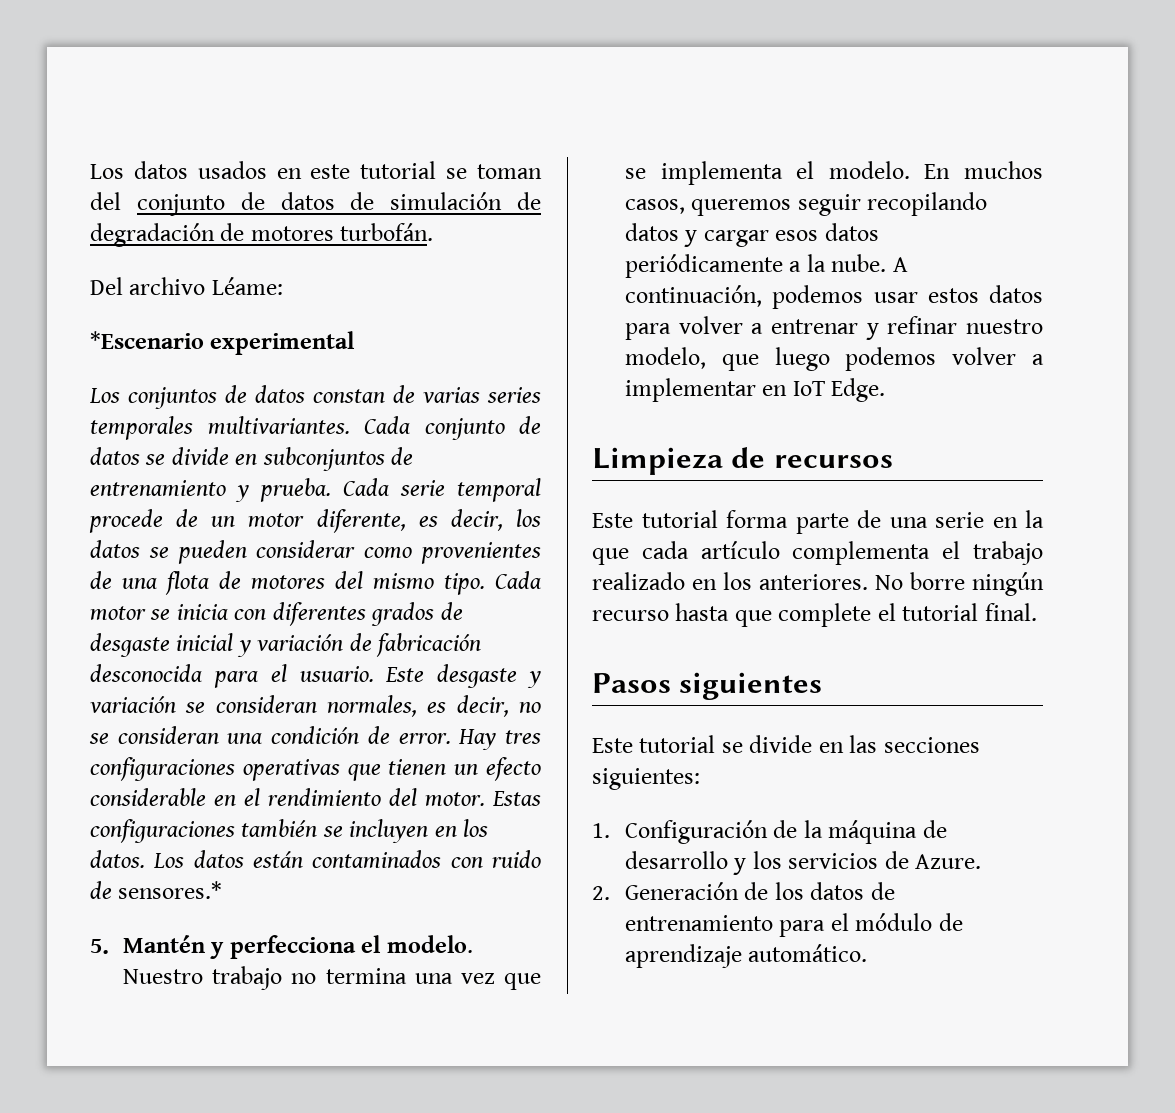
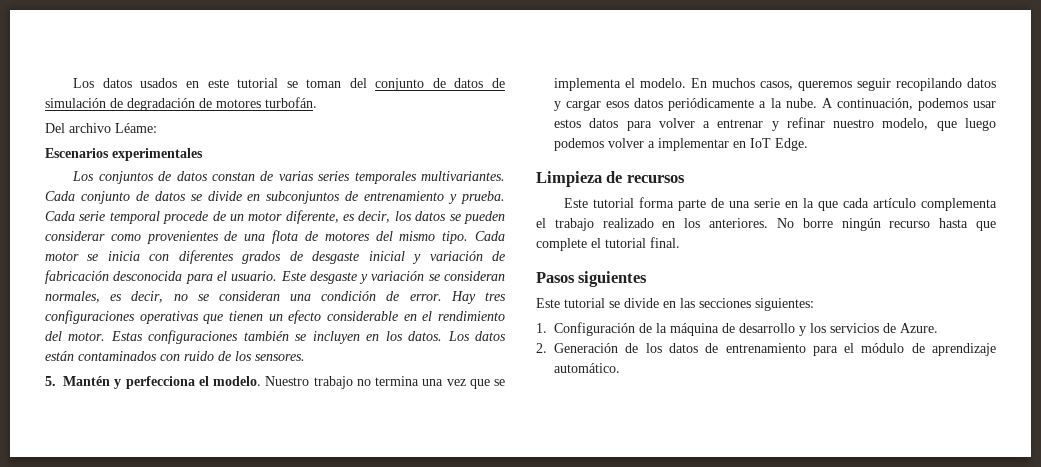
- *Escenario experimental
+ Escenarios experimentales
- Los datos están contaminados con ruido de sensores.*
+ Los datos están contaminados con ruido de los sensores.

